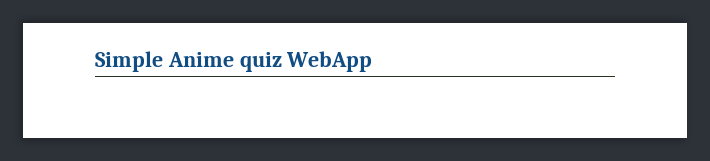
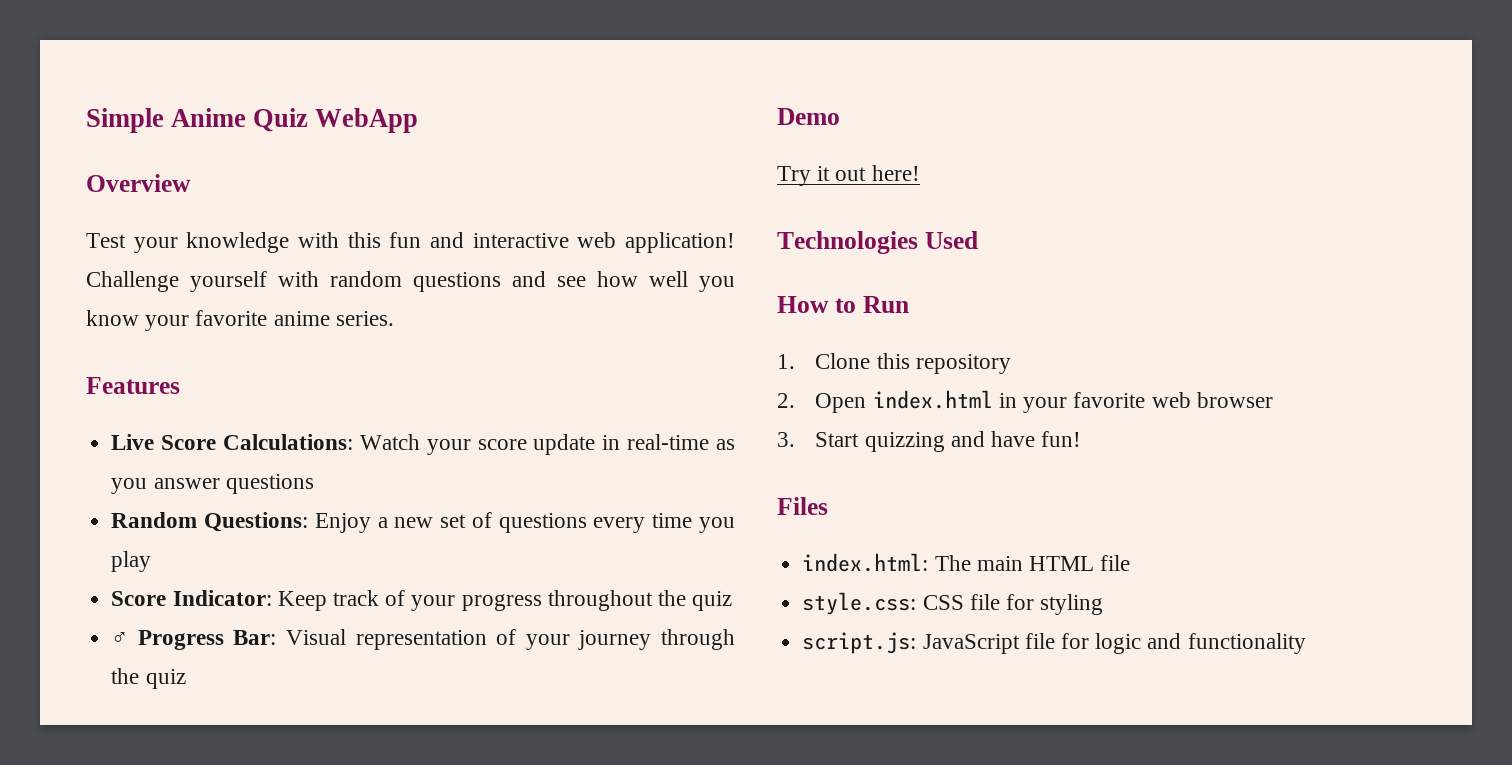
- Simple Anime quiz WebApp
+ Simple Anime Quiz WebApp
+ Overview
+ Test your knowledge with this fun and interactive web application! Challenge yourself with random questions and see how well you know your favorite anime series.
+ Features
+ Live Score Calculations: Watch your score update in real-time as you answer questions
+ Random Questions: Enjoy a new set of questions every time you play
+ Score Indicator: Keep track of your progress throughout the quiz
+ ♂ Progress Bar: Visual representation of your journey through the quiz
+ Demo
+ Try it out here!
+ Technologies Used
+ How to Run
+ 1. Clone this repository
+ 2. Open index.html in your favorite web browser
+ 3. Start quizzing and have fun!
+ Files
+ index.html: The main HTML file
+ style.css: CSS file for styling
+ script.js: JavaScript file for logic and functionality

